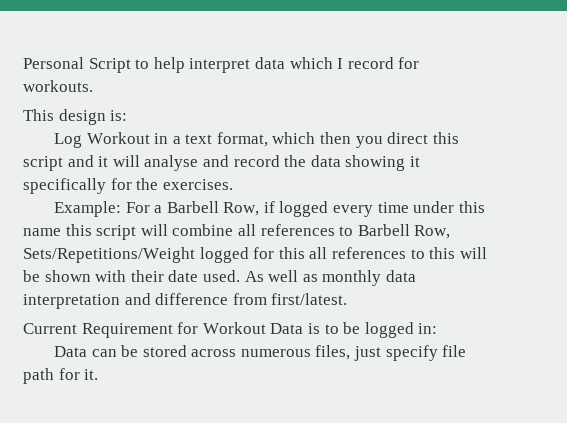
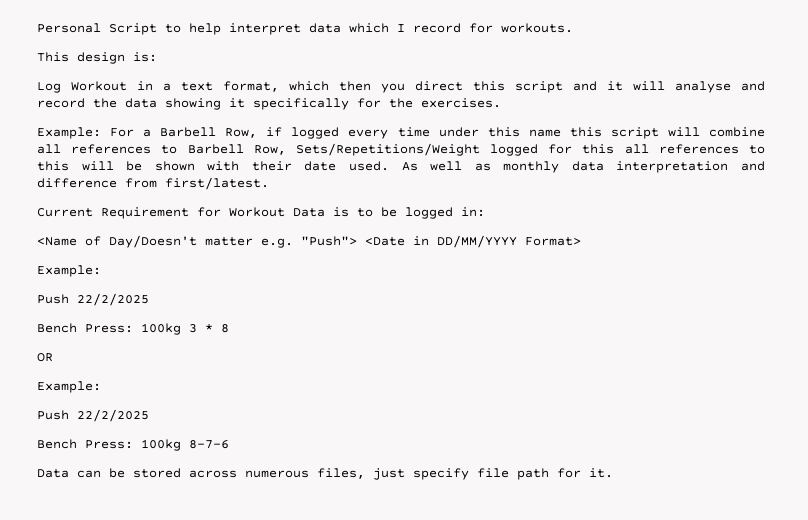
+ <Name of Day/Doesn't matter e.g. "Push"> <Date in DD/MM/YYYY Format>
+ Example:
+ Push 22/2/2025
+ Bench Press: 100kg 3 * 8
+ OR
+ Example:
+ Push 22/2/2025
+ Bench Press: 100kg 8-7-6

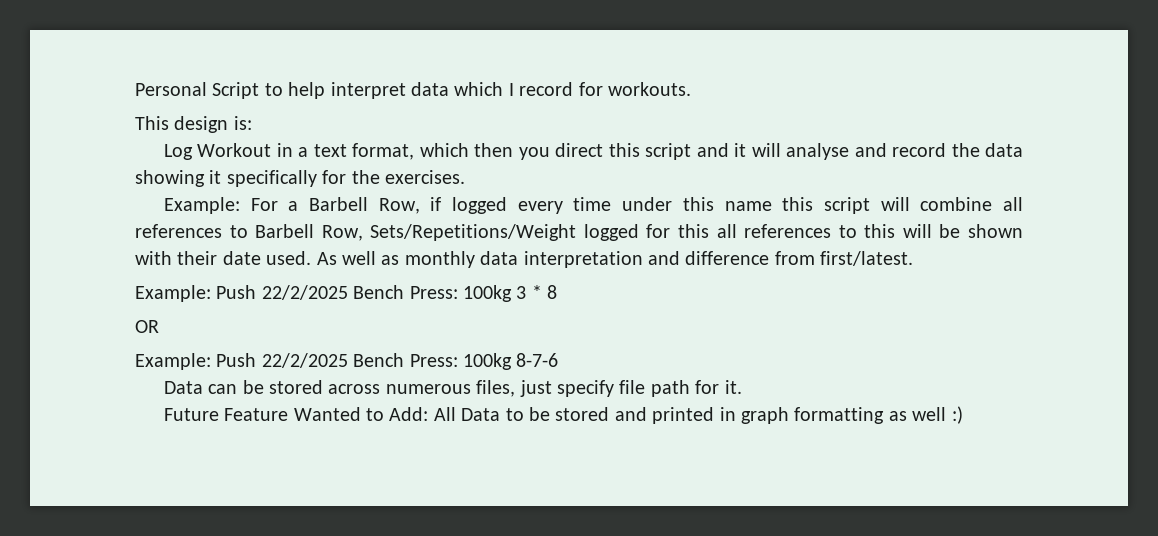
- Current Requirement for Workout Data is to be logged in:
- <Name of Day/Doesn't matter e.g. "Push"> <Date in DD/MM/YYYY Format>
- Example:
- Push 22/2/2025
- Bench Press: 100kg 3 * 8
+ Example: Push 22/2/2025 Bench Press: 100kg 3 * 8
  OR
- Example:
- Push 22/2/2025
- Bench Press: 100kg 8-7-6
+ Example: Push 22/2/2025 Bench Press: 100kg 8-7-6
+ Future Feature Wanted to Add: All Data to be stored and printed in graph formatting as well :)

